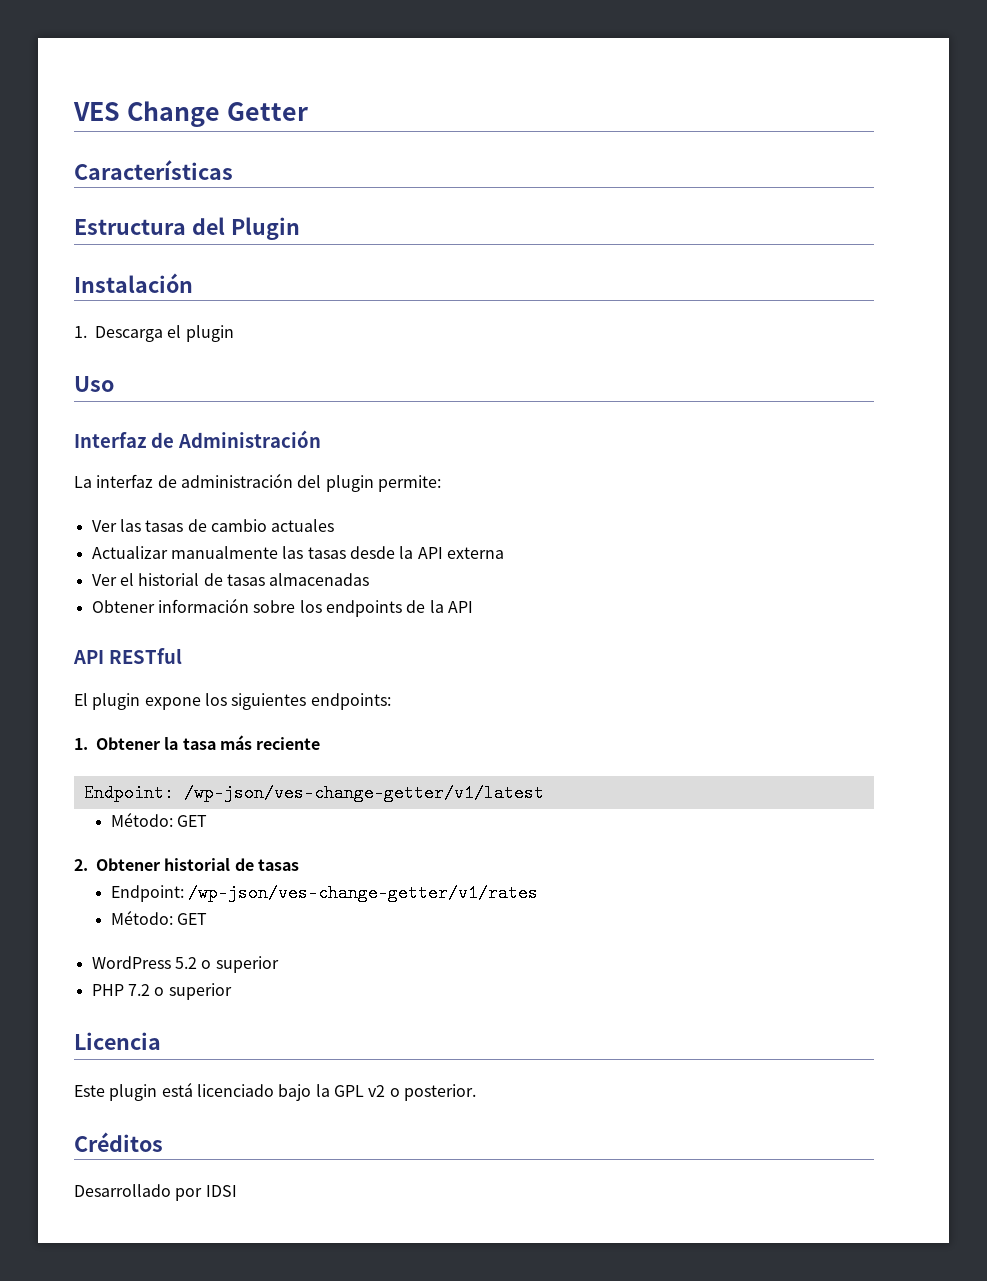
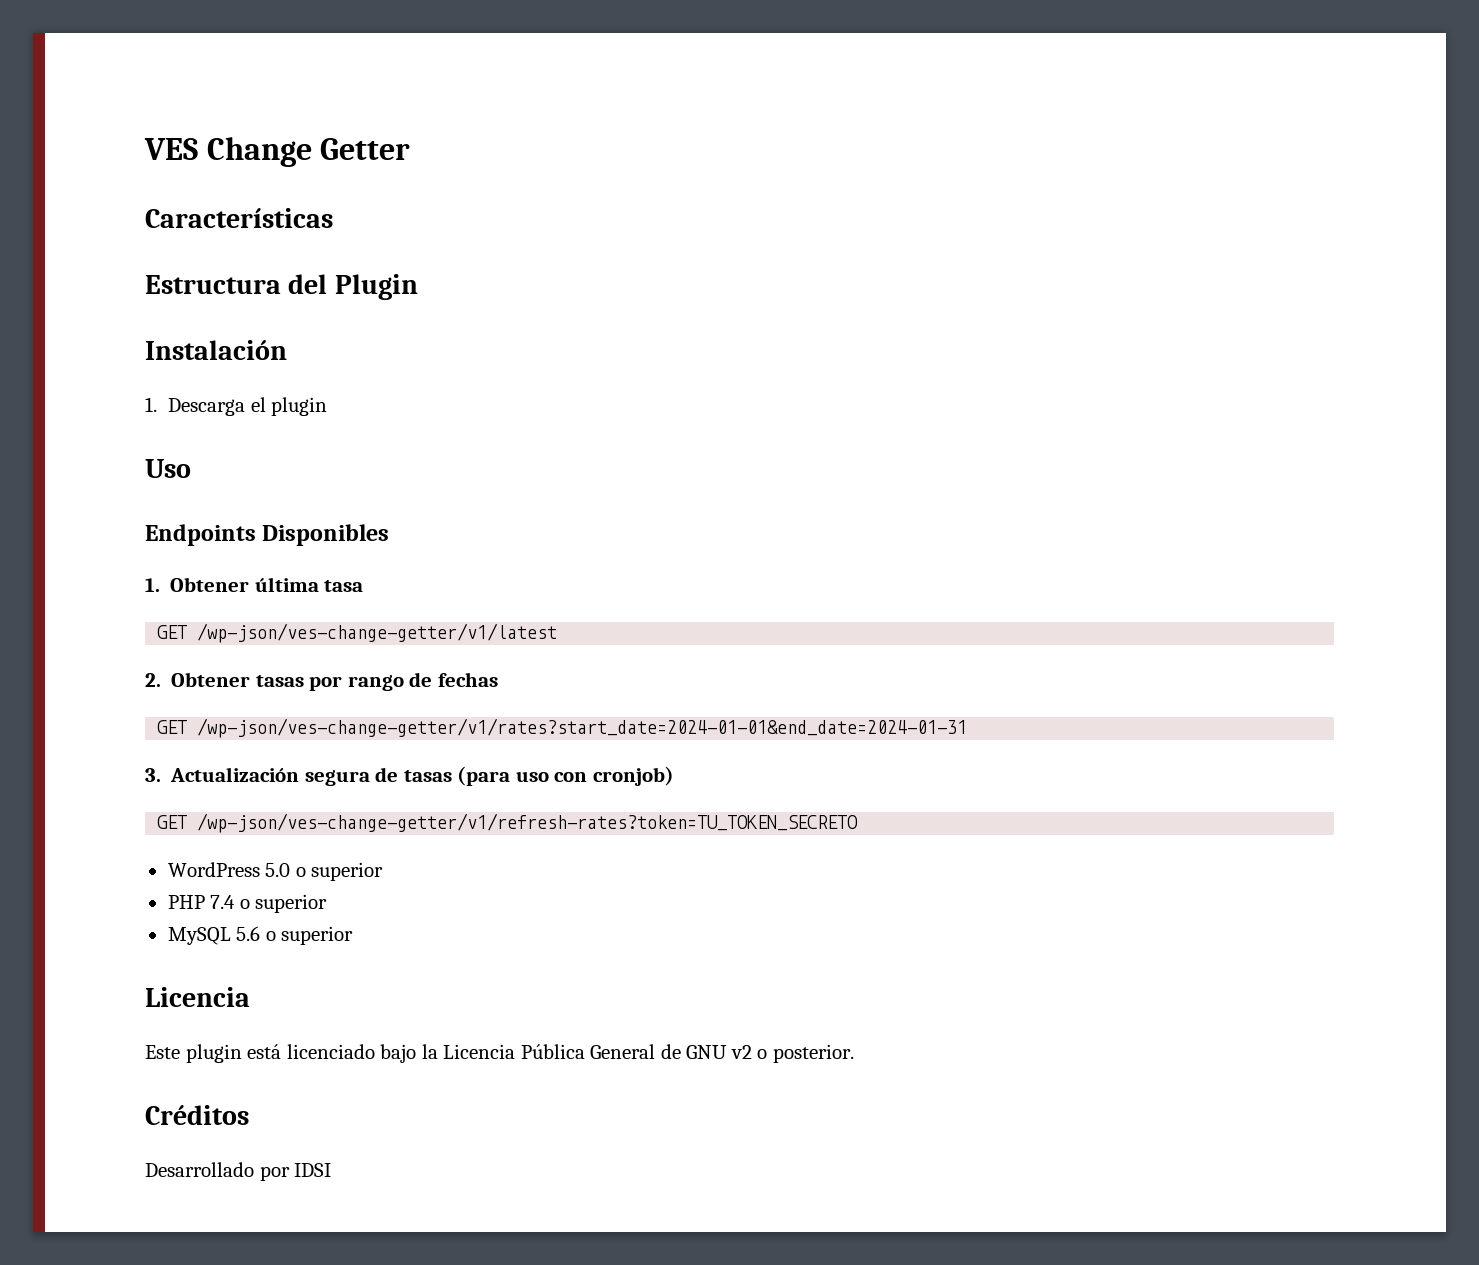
- Interfaz de Administración
- La interfaz de administración del plugin permite:
- Ver las tasas de cambio actuales
- Actualizar manualmente las tasas desde la API externa
- Ver el historial de tasas almacenadas
- Obtener información sobre los endpoints de la API
- API RESTful
- El plugin expone los siguientes endpoints:
+ Endpoints Disponibles
- 1. Obtener la tasa más reciente
- Endpoint: /wp-json/ves-change-getter/v1/latest
- Método: GET
+ 1. Obtener última tasa
+ GET /wp-json/ves-change-getter/v1/latest
- 2. Obtener historial de tasas
- Endpoint: /wp-json/ves-change-getter/v1/rates
- Método: GET
+ 2. Obtener tasas por rango de fechas
+ GET /wp-json/ves-change-getter/v1/rates?start_date=2024-01-01&end_date=2024-01-31
+ 3. Actualización segura de tasas (para uso con cronjob)
+ GET /wp-json/ves-change-getter/v1/refresh-rates?token=TU_TOKEN_SECRETO
- WordPress 5.2 o superior
+ WordPress 5.0 o superior
- PHP 7.2 o superior
+ PHP 7.4 o superior
+ MySQL 5.6 o superior
- Este plugin está licenciado bajo la GPL v2 o posterior.
+ Este plugin está licenciado bajo la Licencia Pública General de GNU v2 o posterior.

